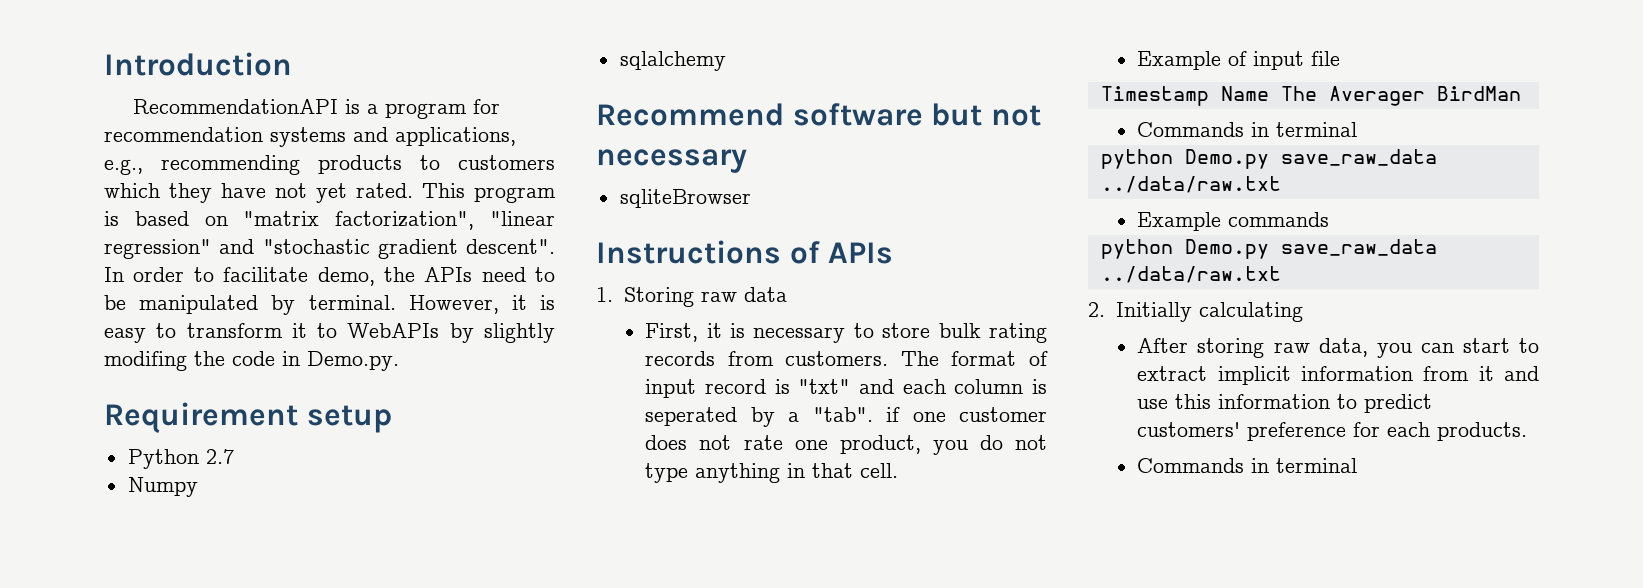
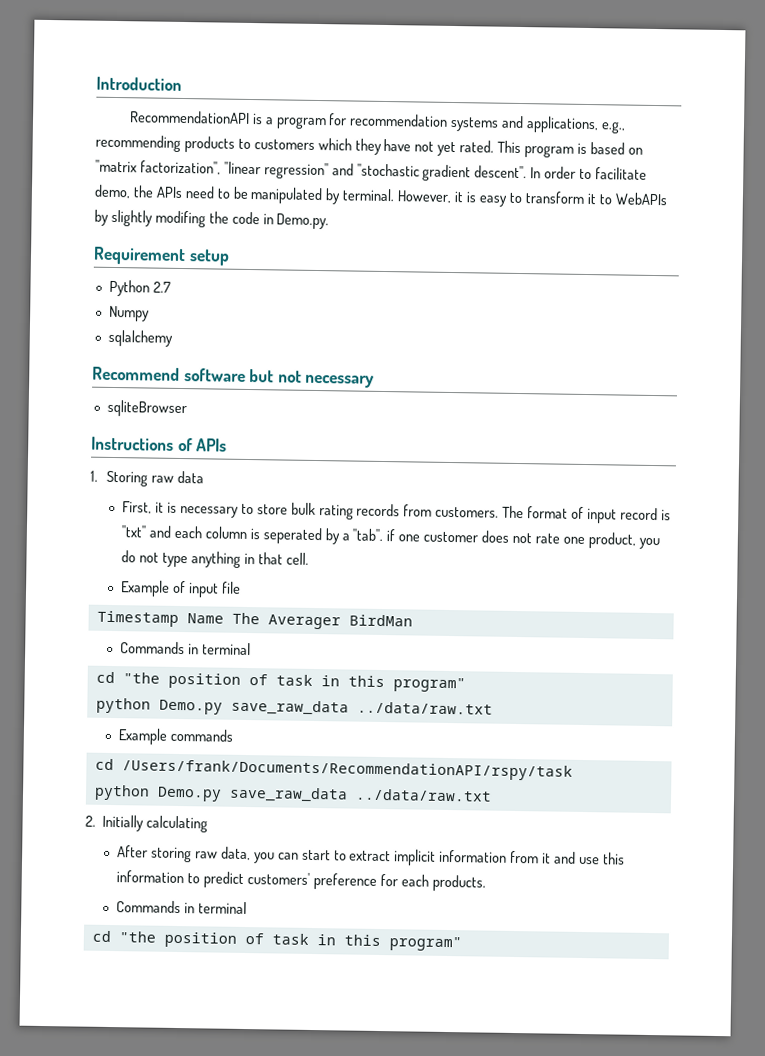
  Timestamp Name The Averager BirdMan
  Commands in terminal
+ cd "the position of task in this program"
+ cd /Users/frank/Documents/RecommendationAPI/rspy/task
  After storing raw data, you can start to extract implicit information from it and use this information to predict customers' preference for each products.
  Commands in terminal
+ cd "the position of task in this program"

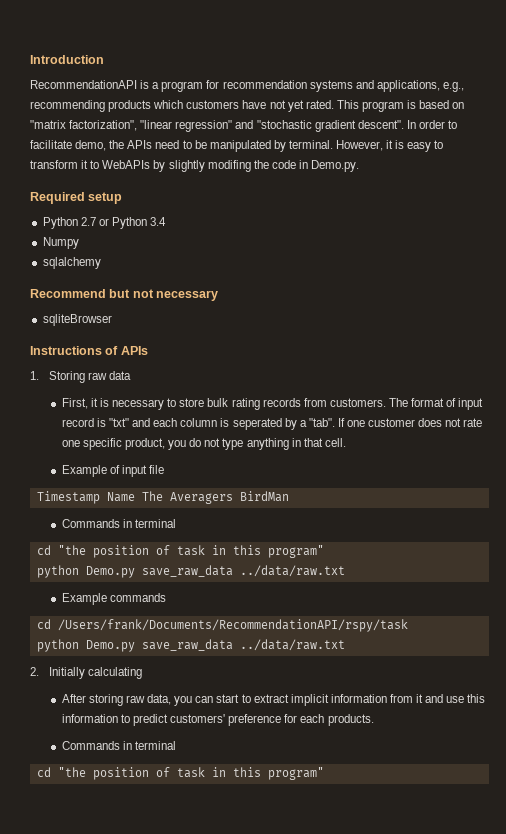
- RecommendationAPI is a program for recommendation systems and applications, e.g., recommending products to customers which they have not yet rated.
+ RecommendationAPI is a program for recommendation systems and applications, e.g., recommending products which customers have not yet rated.
- Requirement setup
+ Required setup
- Python 2.7
+ Python 2.7 or Python 3.4
- Recommend software but not necessary
+ Recommend but not necessary
- The format of input record is "txt" and each column is seperated by a "tab". if one customer does not rate one product, you do not type anything in that cell.
+ The format of input record is "txt" and each column is seperated by a "tab". If one customer does not rate one specific product, you do not type anything in that cell.
- Timestamp Name The Averager BirdMan
+ Timestamp Name The Averagers BirdMan

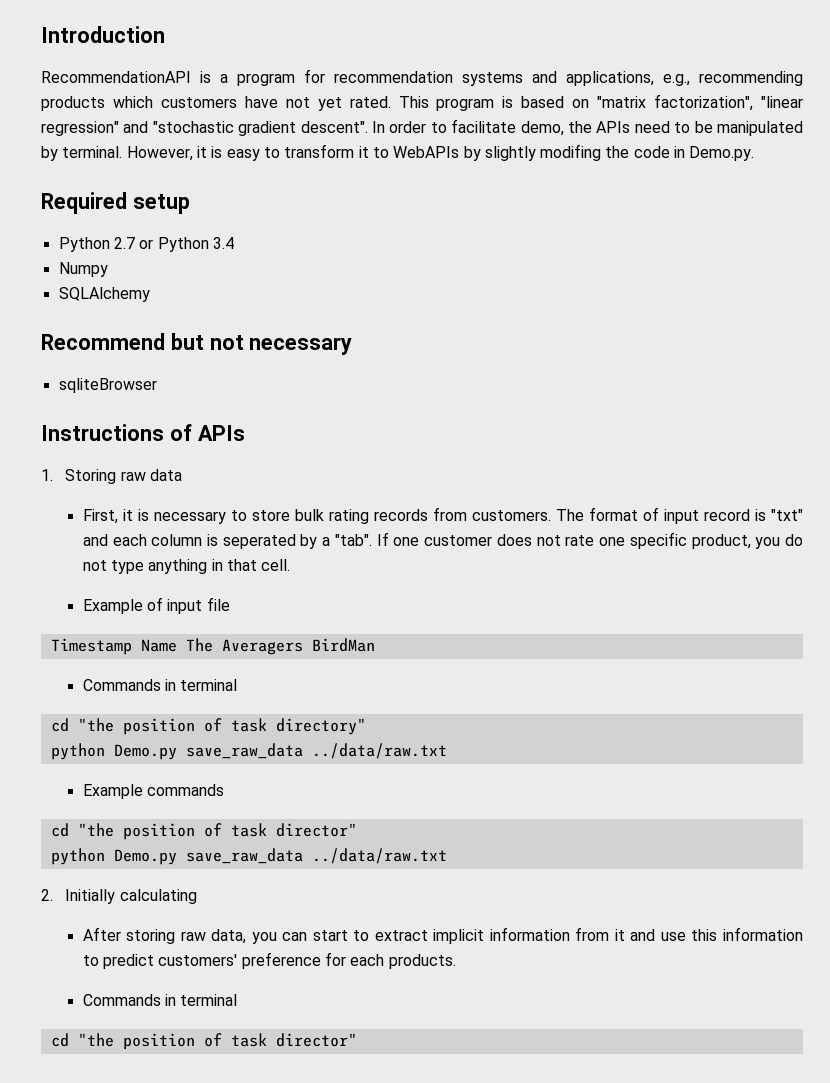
- sqlalchemy
+ SQLAlchemy
  Timestamp Name The Averagers BirdMan
  Commands in terminal
- cd "the position of task in this program"
+ cd "the position of task directory"
  Example commands
- cd /Users/frank/Documents/RecommendationAPI/rspy/task
+ cd "the position of task director"
  After storing raw data, you can start to extract implicit information from it and use this information to predict customers' preference for each products.
  Commands in terminal
- cd "the position of task in this program"
+ cd "the position of task director"

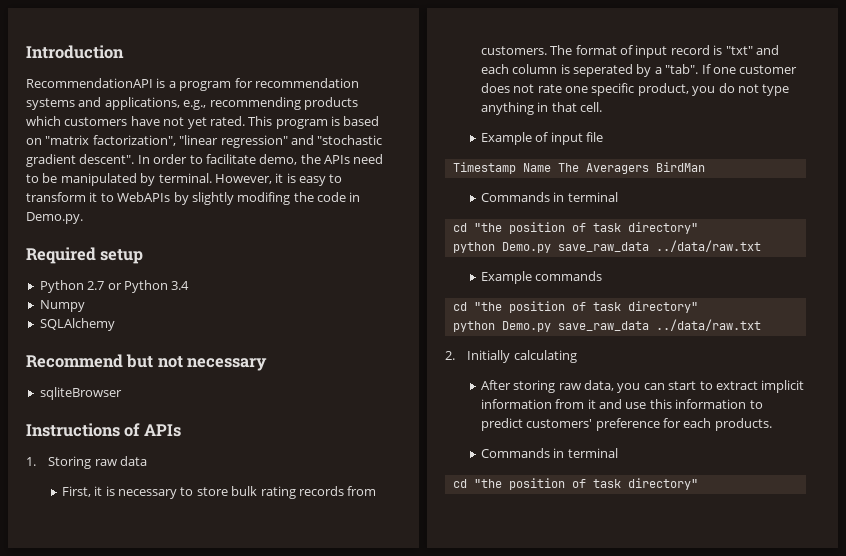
  Example commands
- cd "the position of task director"
+ cd "the position of task directory"
  After storing raw data, you can start to extract implicit information from it and use this information to predict customers' preference for each products.
  Commands in terminal
- cd "the position of task director"
+ cd "the position of task directory"

